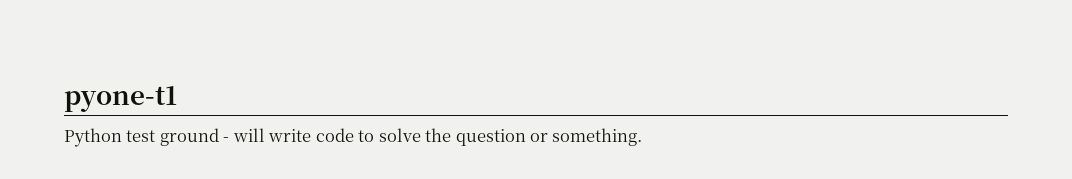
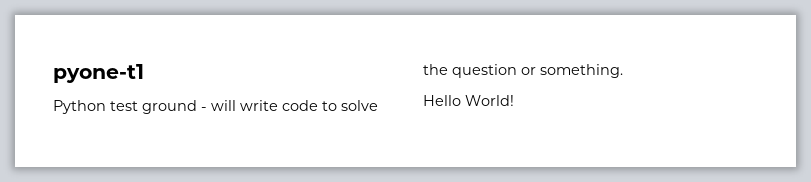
+ Hello World!

